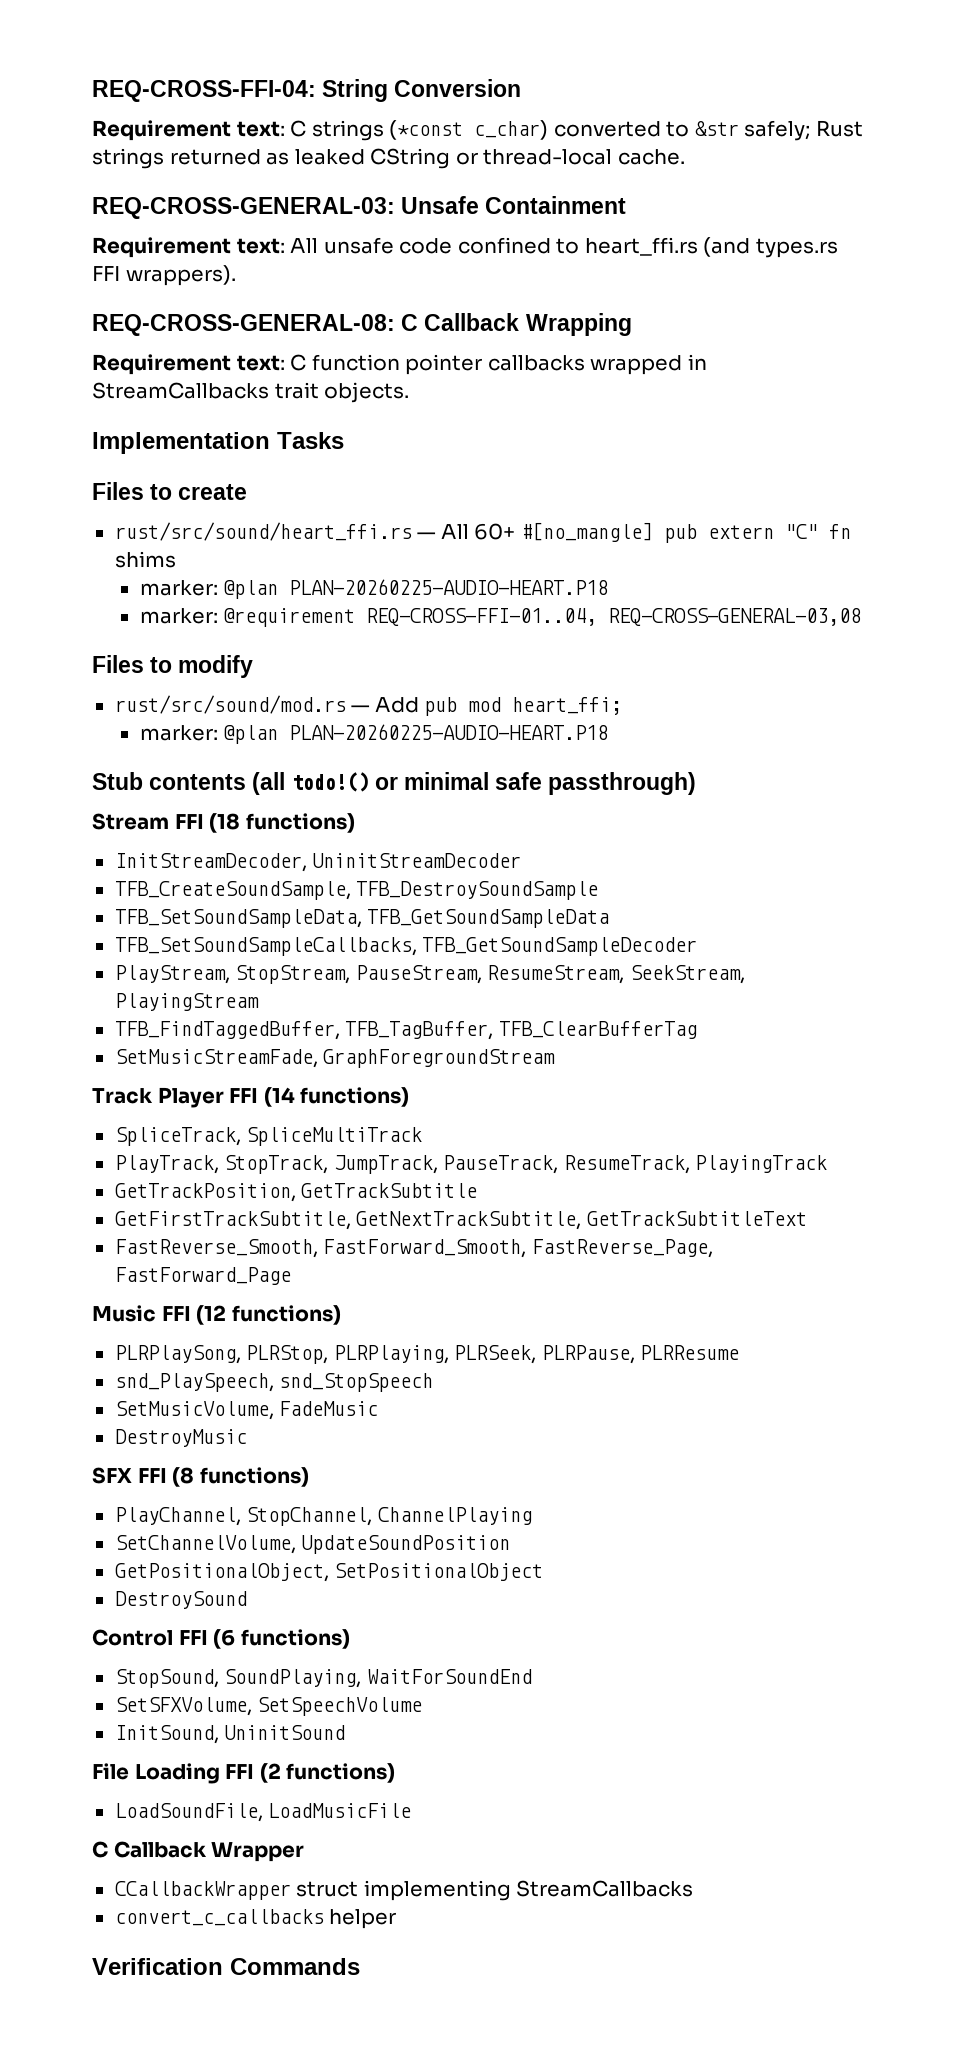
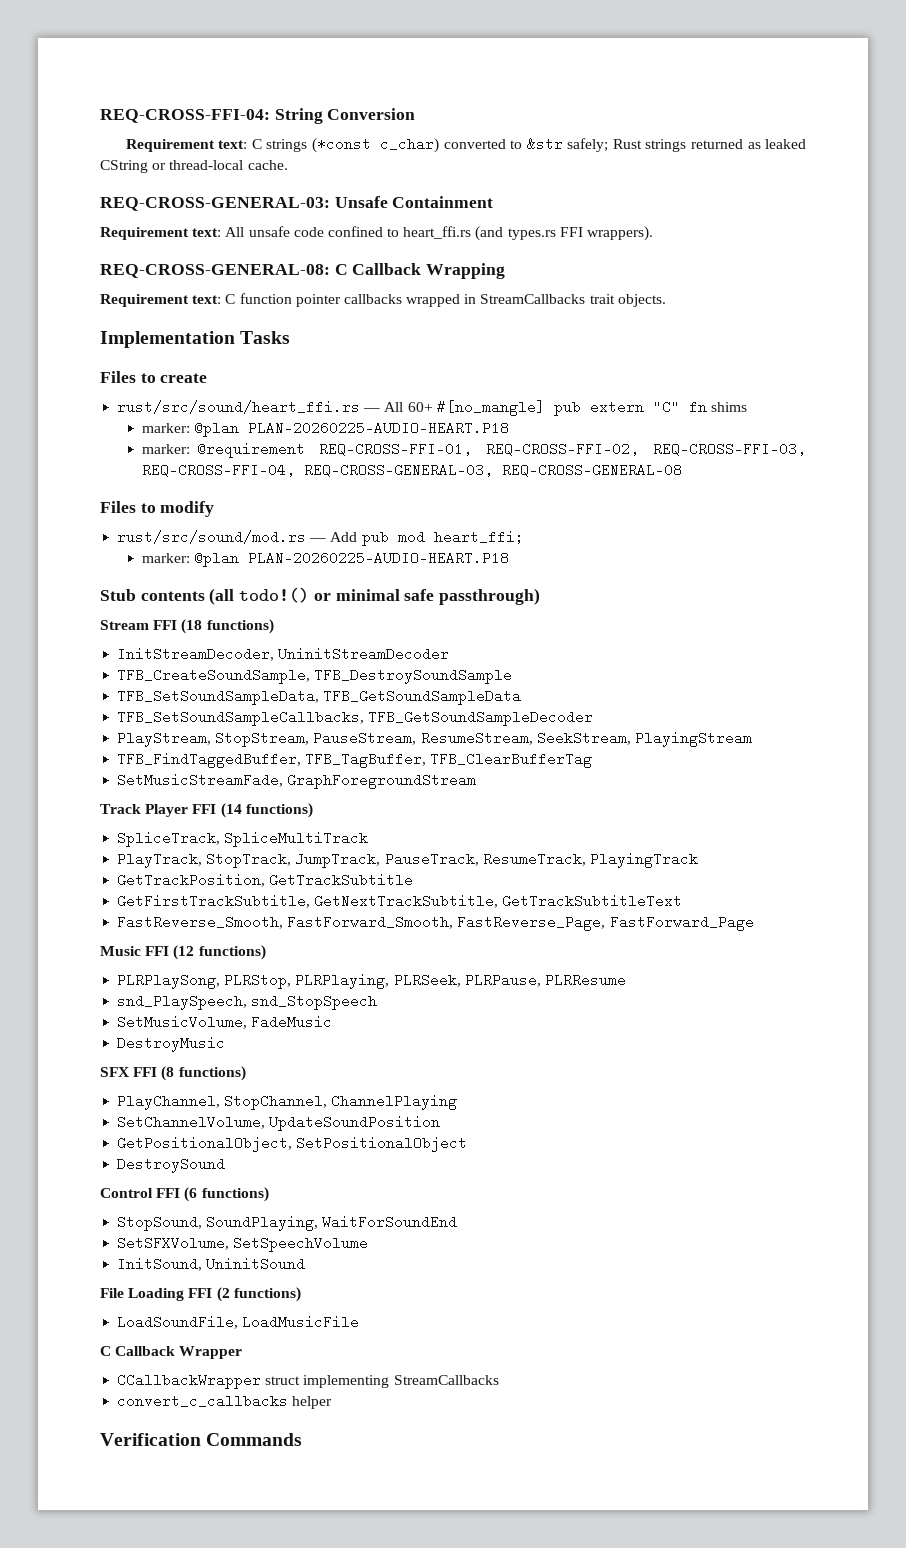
- marker: @requirement REQ-CROSS-FFI-01..04, REQ-CROSS-GENERAL-03,08
+ marker: @requirement REQ-CROSS-FFI-01, REQ-CROSS-FFI-02, REQ-CROSS-FFI-03, REQ-CROSS-FFI-04, REQ-CROSS-GENERAL-03, REQ-CROSS-GENERAL-08

